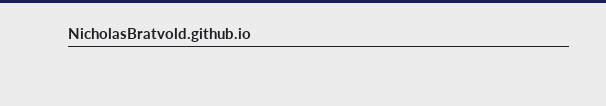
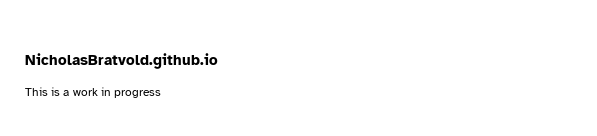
+ This is a work in progress

